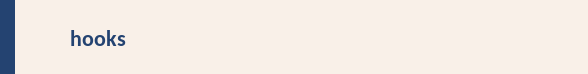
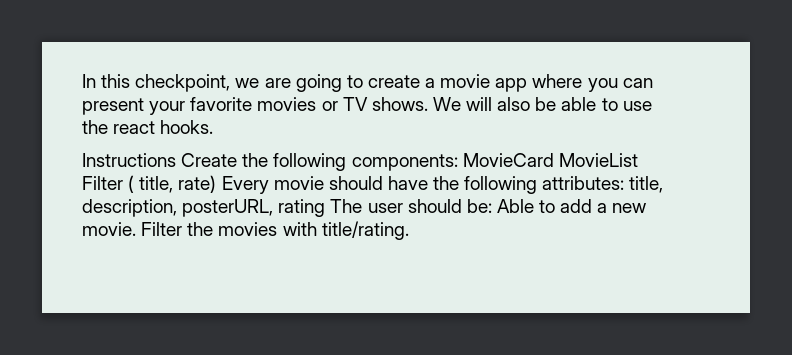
- hooks
+ In this checkpoint, we are going to create a movie app where you can present your favorite movies or TV shows. We will also be able to use the react hooks.
+ Instructions Create the following components: MovieCard MovieList Filter ( title, rate) Every movie should have the following attributes: title, description, posterURL, rating The user should be: Able to add a new movie. Filter the movies with title/rating.

